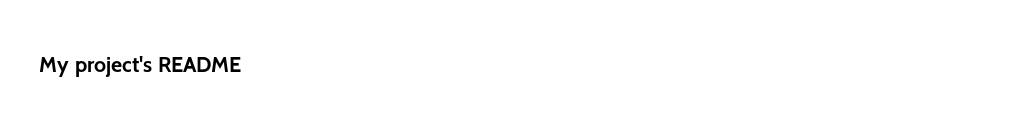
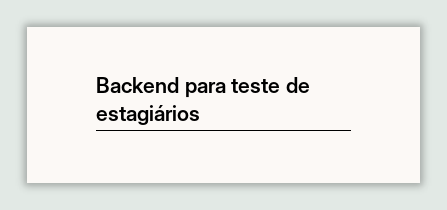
- My project's README
+ Backend para teste de estagiários

